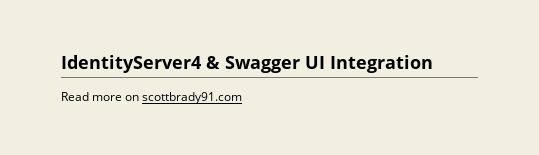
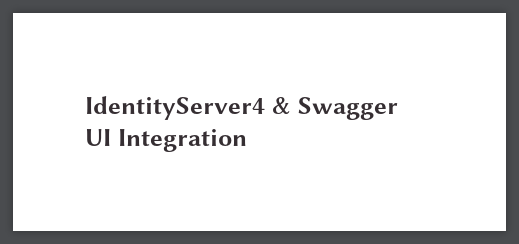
- Read more on scottbrady91.com

